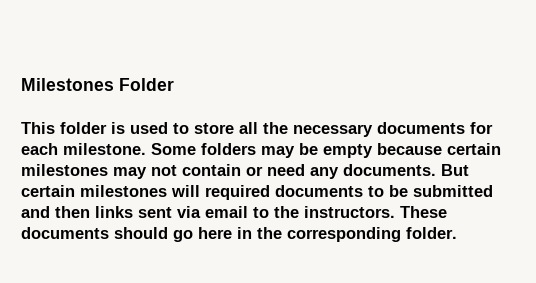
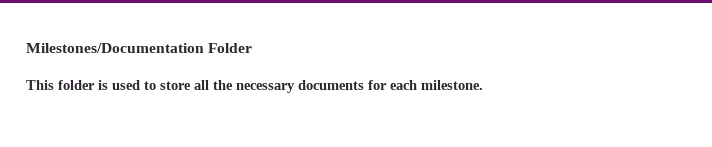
- Milestones Folder
+ Milestones/Documentation Folder
- Some folders may be empty because certain milestones may not contain or need any documents. But certain milestones will required documents to be submitted and then links sent via email to the instructors. These documents should go here in the corresponding folder.

